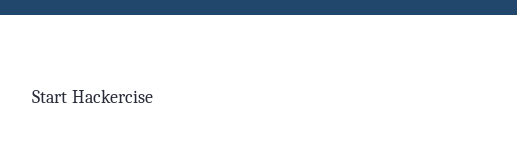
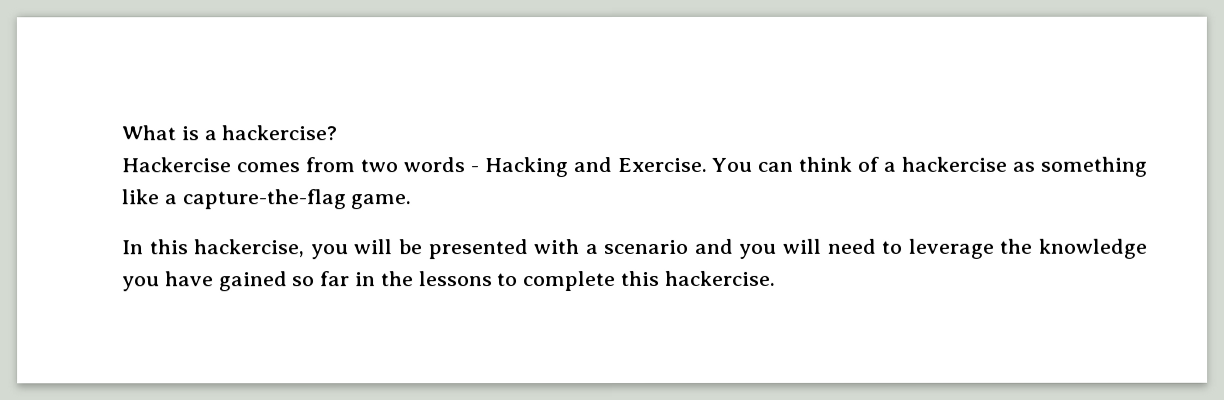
- Start Hackercise
+ What is a hackercise?
+ Hackercise comes from two words - Hacking and Exercise. You can think of a hackercise as something like a capture-the-flag game.
+ In this hackercise, you will be presented with a scenario and you will need to leverage the knowledge you have gained so far in the lessons to complete this hackercise.

